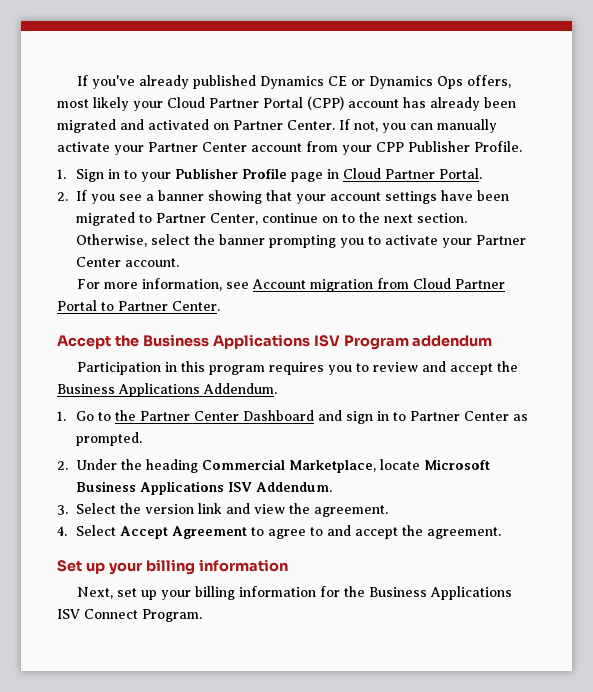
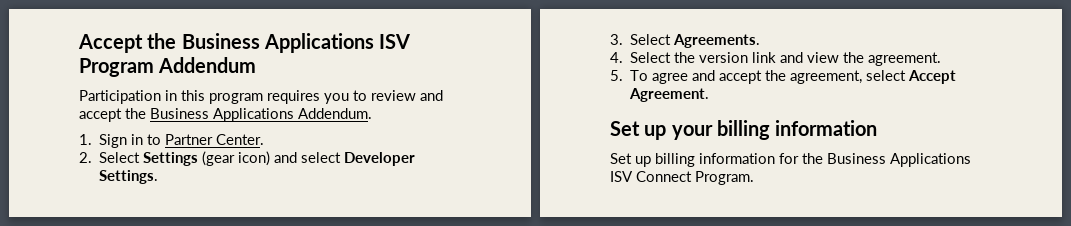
- If you've already published Dynamics CE or Dynamics Ops offers, most likely your Cloud Partner Portal (CPP) account has already been migrated and activated on Partner Center. If not, you can manually activate your Partner Center account from your CPP Publisher Profile.
- 1. Sign in to your Publisher Profile page in Cloud Partner Portal.
- 2. If you see a banner showing that your account settings have been migrated to Partner Center, continue on to the next section. Otherwise, select the banner prompting you to activate your Partner Center account.
- For more information, see Account migration from Cloud Partner Portal to Partner Center.
- Accept the Business Applications ISV Program addendum
+ Accept the Business Applications ISV Program Addendum
- 1. Go to the Partner Center Dashboard and sign in to Partner Center as prompted.
- 2. Under the heading Commercial Marketplace, locate Microsoft Business Applications ISV Addendum.
- 3. Select the version link and view the agreement.
+ 1. Sign in to Partner Center.
+ 2. Select Settings (gear icon) and select Developer Settings.
+ 3. Select Agreements.
+ 4. Select the version link and view the agreement.
- 4. Select Accept Agreement to agree to and accept the agreement.
+ 5. To agree and accept the agreement, select Accept Agreement.
- Next, set up your billing information for the Business Applications ISV Connect Program.
+ Set up billing information for the Business Applications ISV Connect Program.

